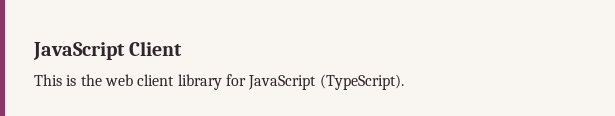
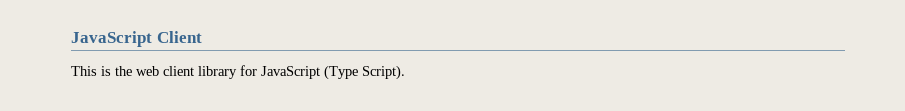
- This is the web client library for JavaScript (TypeScript).
+ This is the web client library for JavaScript (Type Script).

